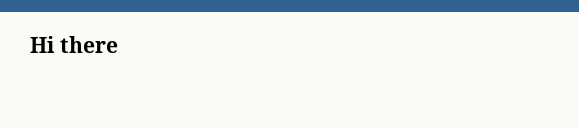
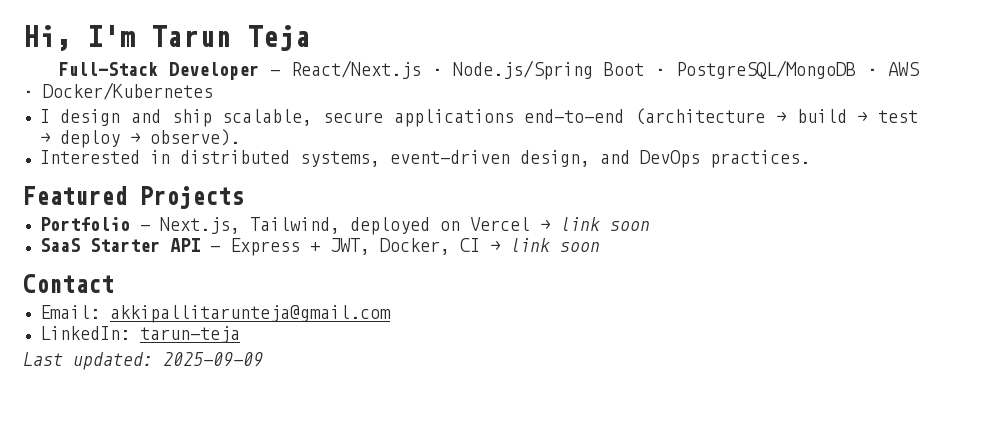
- Hi there
+ Hi, I'm Tarun Teja
+ Full‑Stack Developer — React/Next.js · Node.js/Spring Boot · PostgreSQL/MongoDB · AWS · Docker/Kubernetes
+ I design and ship scalable, secure applications end‑to‑end (architecture → build → test → deploy → observe).
+ Interested in distributed systems, event‑driven design, and DevOps practices.
+ Featured Projects
+ Portfolio — Next.js, Tailwind, deployed on Vercel → link soon
+ SaaS Starter API — Express + JWT, Docker, CI → link soon
+ Contact
+ Email: akkipallitarunteja@gmail.com
+ LinkedIn: tarun-teja
+ Last updated: 2025-09-09

